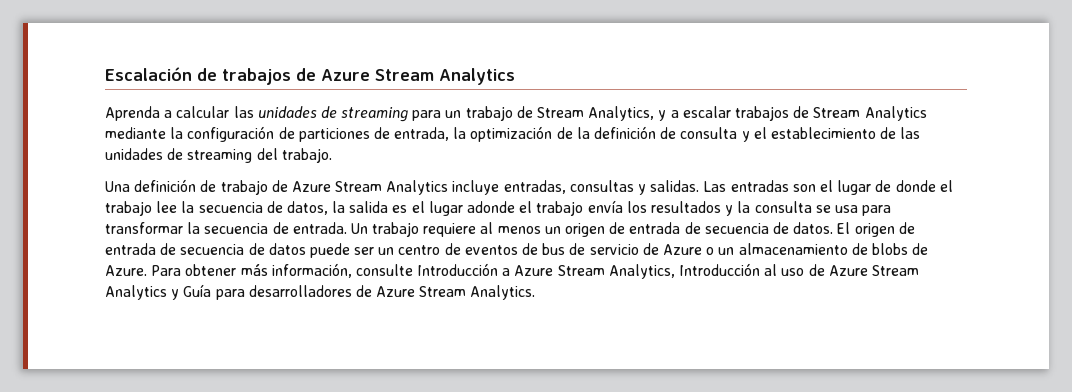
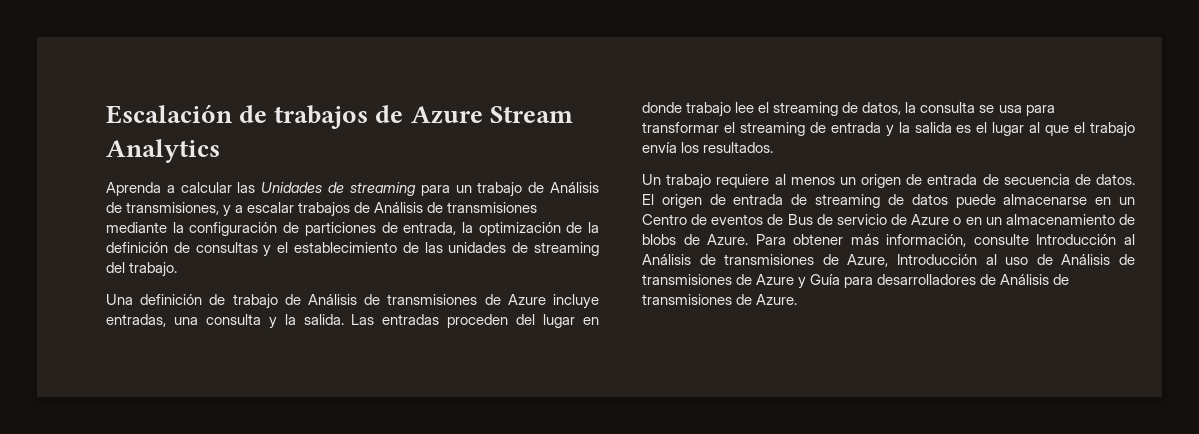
- Aprenda a calcular las unidades de streaming para un trabajo de Stream Analytics, y a escalar trabajos de Stream Analytics mediante la configuración de particiones de entrada, la optimización de la definición de consulta y el establecimiento de las unidades de streaming del trabajo.
+ Aprenda a calcular las Unidades de streaming para un trabajo de Análisis de transmisiones, y a escalar trabajos de Análisis de transmisiones mediante la configuración de particiones de entrada, la optimización de la definición de consultas y el establecimiento de las unidades de streaming del trabajo.
- Una definición de trabajo de Azure Stream Analytics incluye entradas, consultas y salidas. Las entradas son el lugar de donde el trabajo lee la secuencia de datos, la salida es el lugar adonde el trabajo envía los resultados y la consulta se usa para transformar la secuencia de entrada. Un trabajo requiere al menos un origen de entrada de secuencia de datos.
+ Una definición de trabajo de Análisis de transmisiones de Azure incluye entradas, una consulta y la salida. Las entradas proceden del lugar en donde trabajo lee el streaming de datos, la consulta se usa para transformar el streaming de entrada y la salida es el lugar al que el trabajo envía los resultados.
+ Un trabajo requiere al menos un origen de entrada de secuencia de datos.
- El origen de entrada de secuencia de datos puede ser un centro de eventos de bus de servicio de Azure o un almacenamiento de blobs de Azure.
+ El origen de entrada de streaming de datos puede almacenarse en un Centro de eventos de Bus de servicio de Azure o en un almacenamiento de blobs de Azure.
- Para obtener más información, consulte Introducción a Azure Stream Analytics, Introducción al uso de Azure Stream Analytics y Guía para desarrolladores de Azure Stream Analytics.
+ Para obtener más información, consulte Introducción al Análisis de transmisiones de Azure, Introducción al uso de Análisis de transmisiones de Azure y Guía para desarrolladores de Análisis de transmisiones de Azure.

